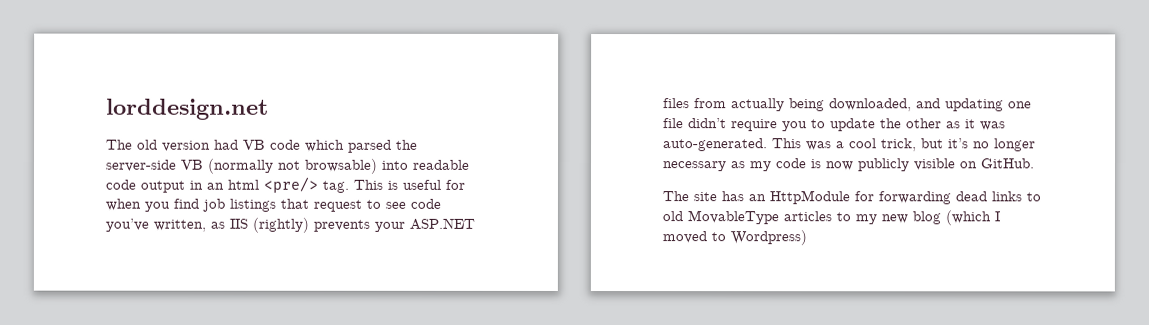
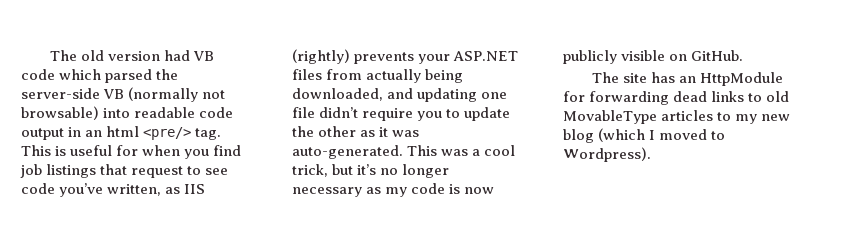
- lorddesign.net
- The site has an HttpModule for forwarding dead links to old MovableType articles to my new blog (which I moved to Wordpress)
+ The site has an HttpModule for forwarding dead links to old MovableType articles to my new blog (which I moved to Wordpress).

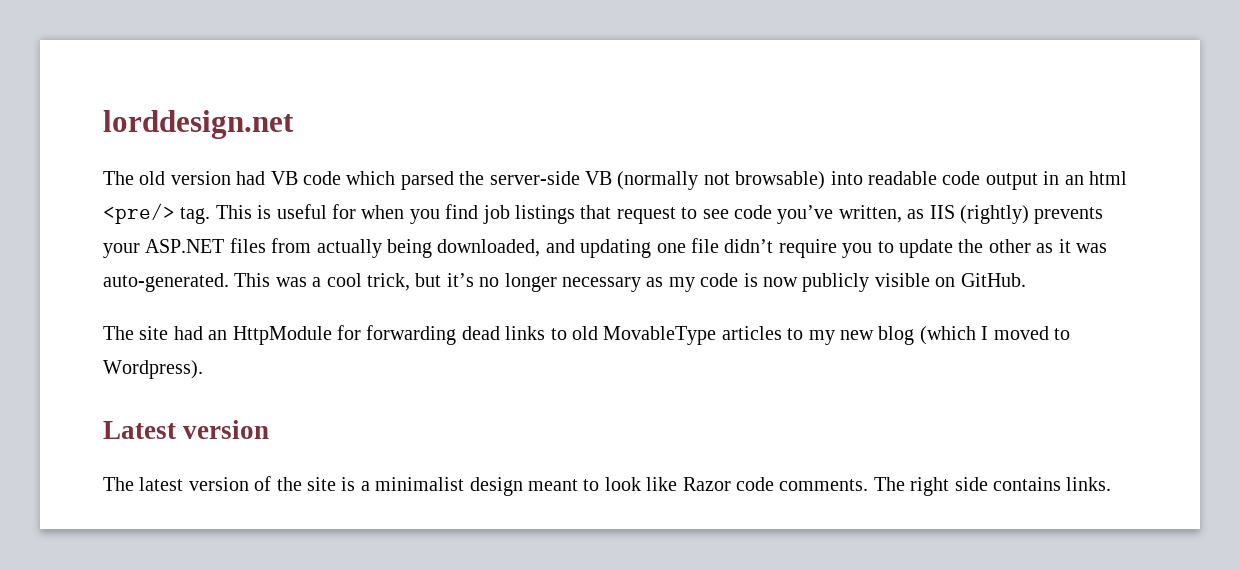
+ lorddesign.net
- The site has an HttpModule for forwarding dead links to old MovableType articles to my new blog (which I moved to Wordpress).
+ The site had an HttpModule for forwarding dead links to old MovableType articles to my new blog (which I moved to Wordpress).
+ Latest version
+ The latest version of the site is a minimalist design meant to look like Razor code comments. The right side contains links.

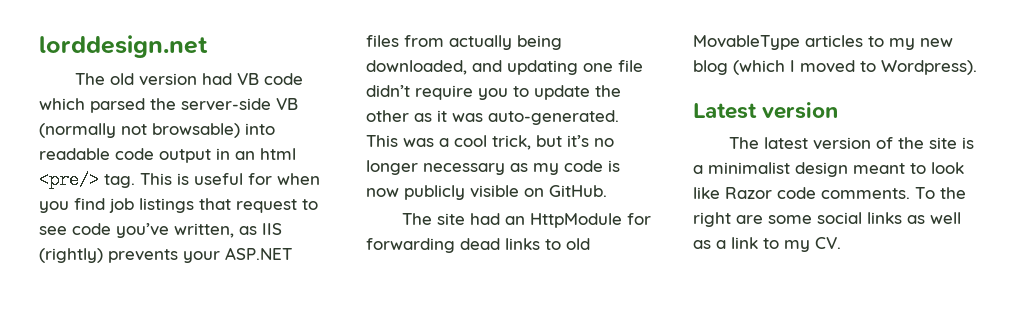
- The right side contains links.
+ To the right are some social links as well as a link to my CV.

